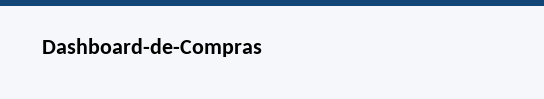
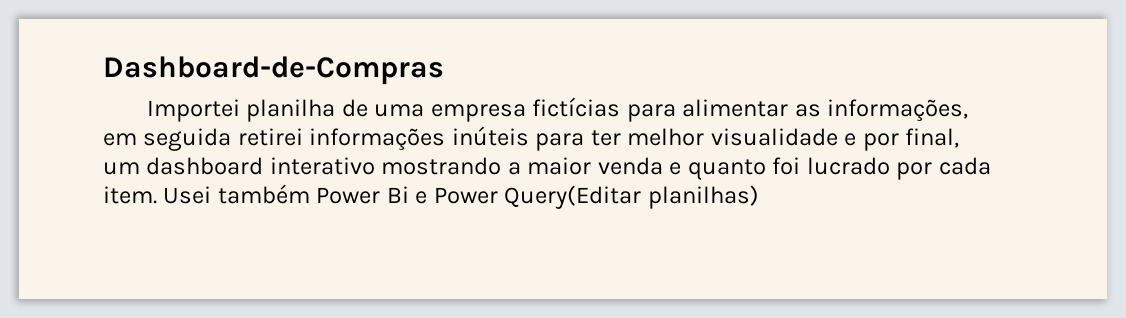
+ Importei planilha de uma empresa fictícias para alimentar as informações, em seguida retirei informações inúteis para ter melhor visualidade e por final, um dashboard interativo mostrando a maior venda e quanto foi lucrado por cada item. Usei também Power Bi e Power Query(Editar planilhas)

